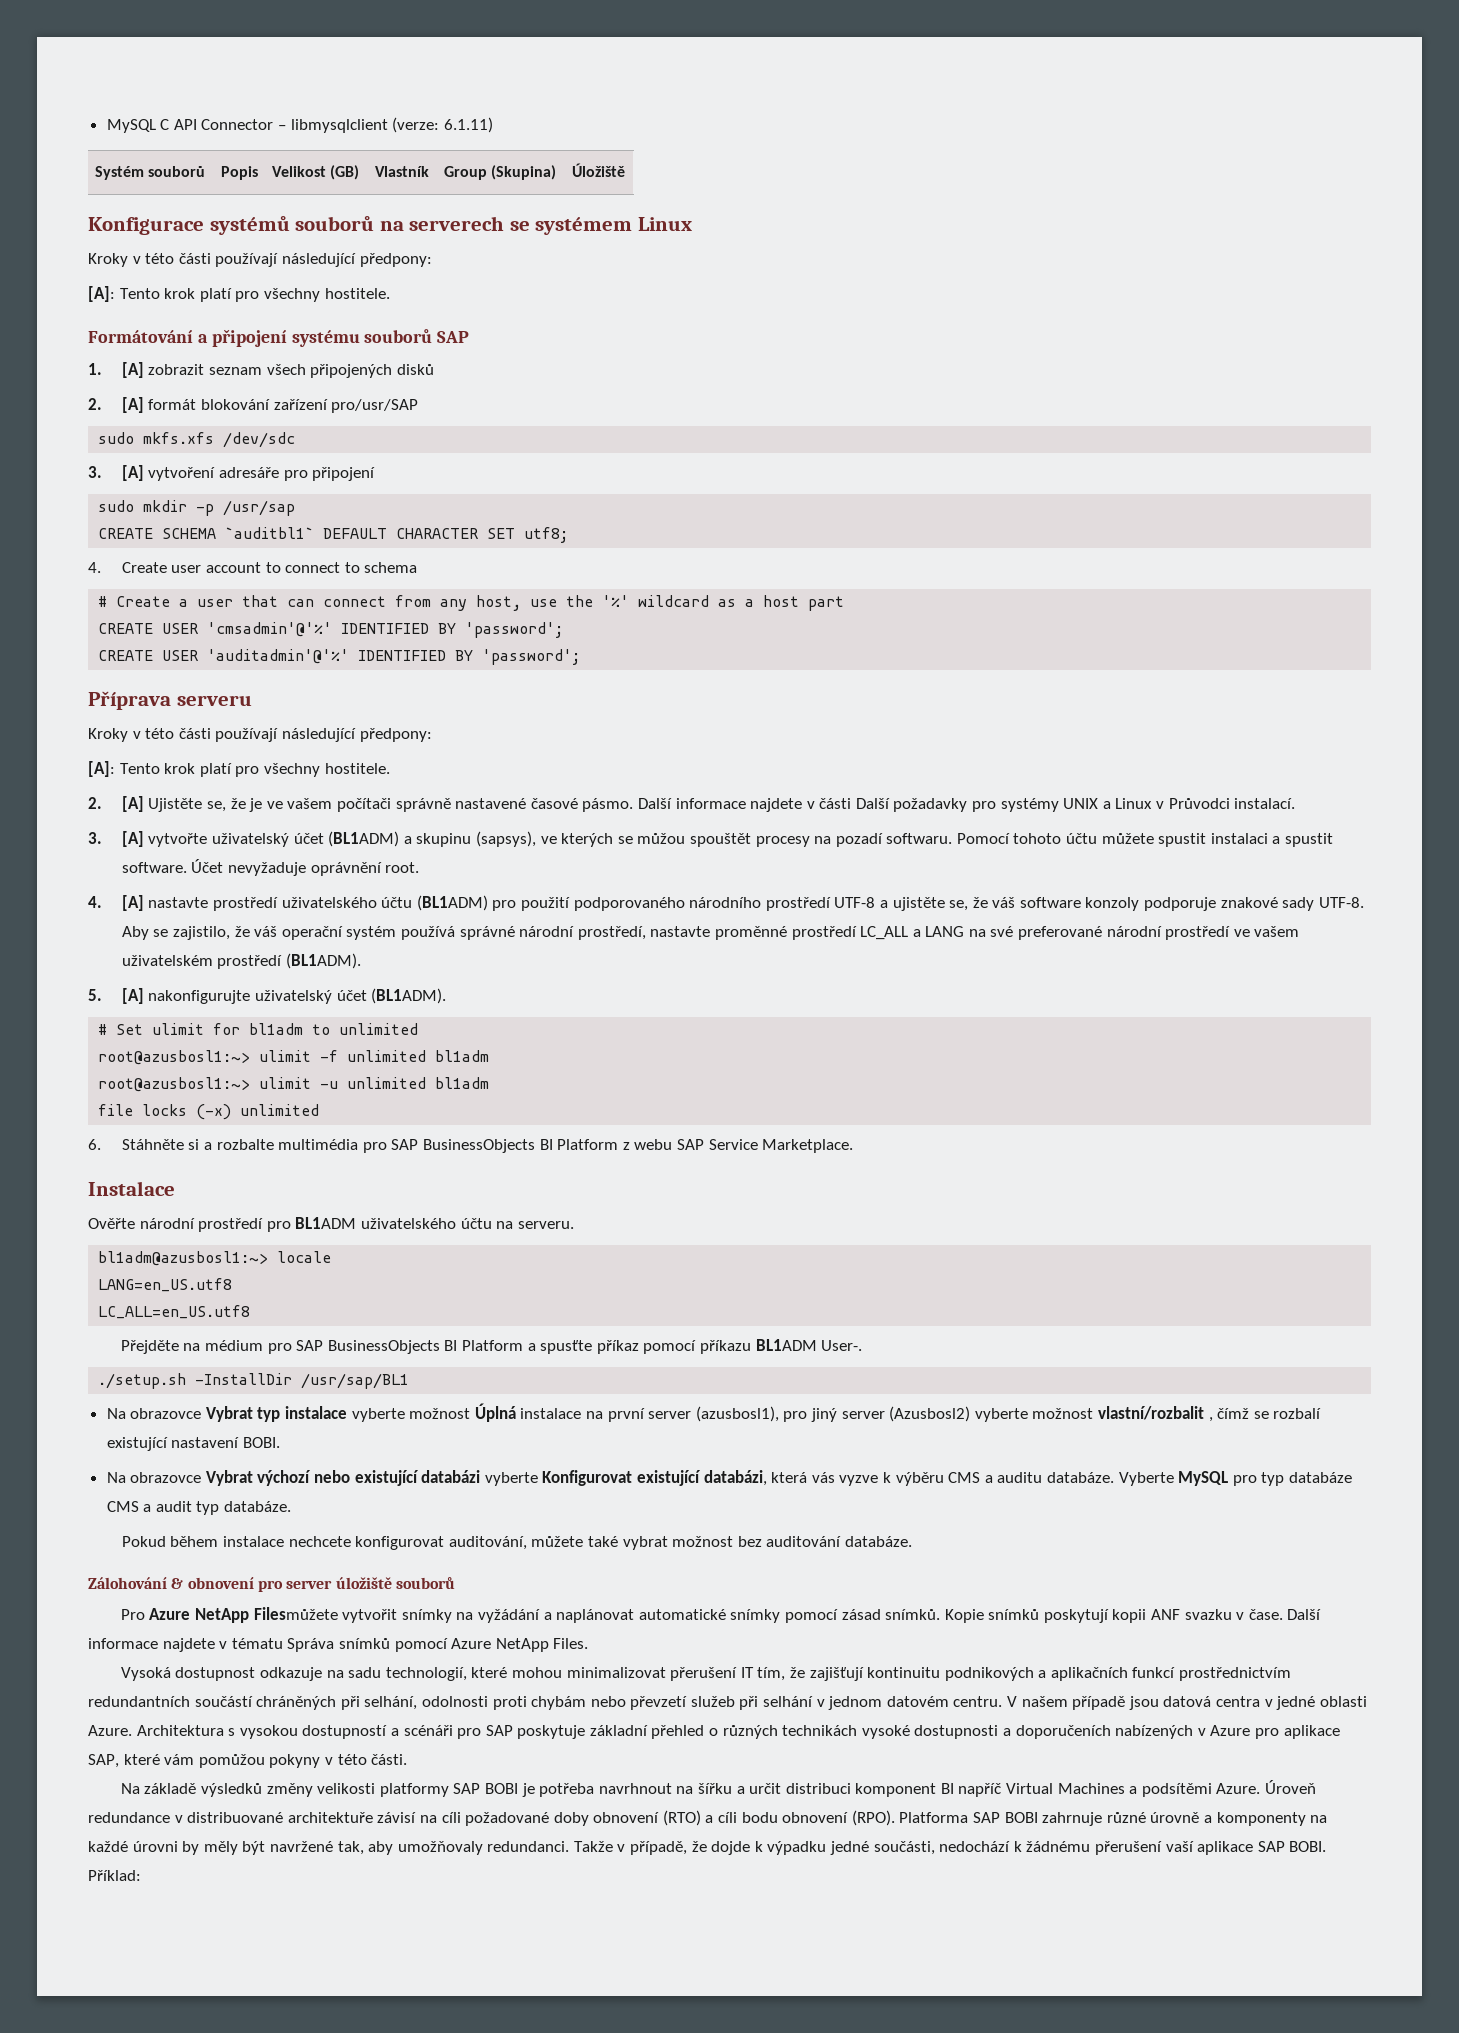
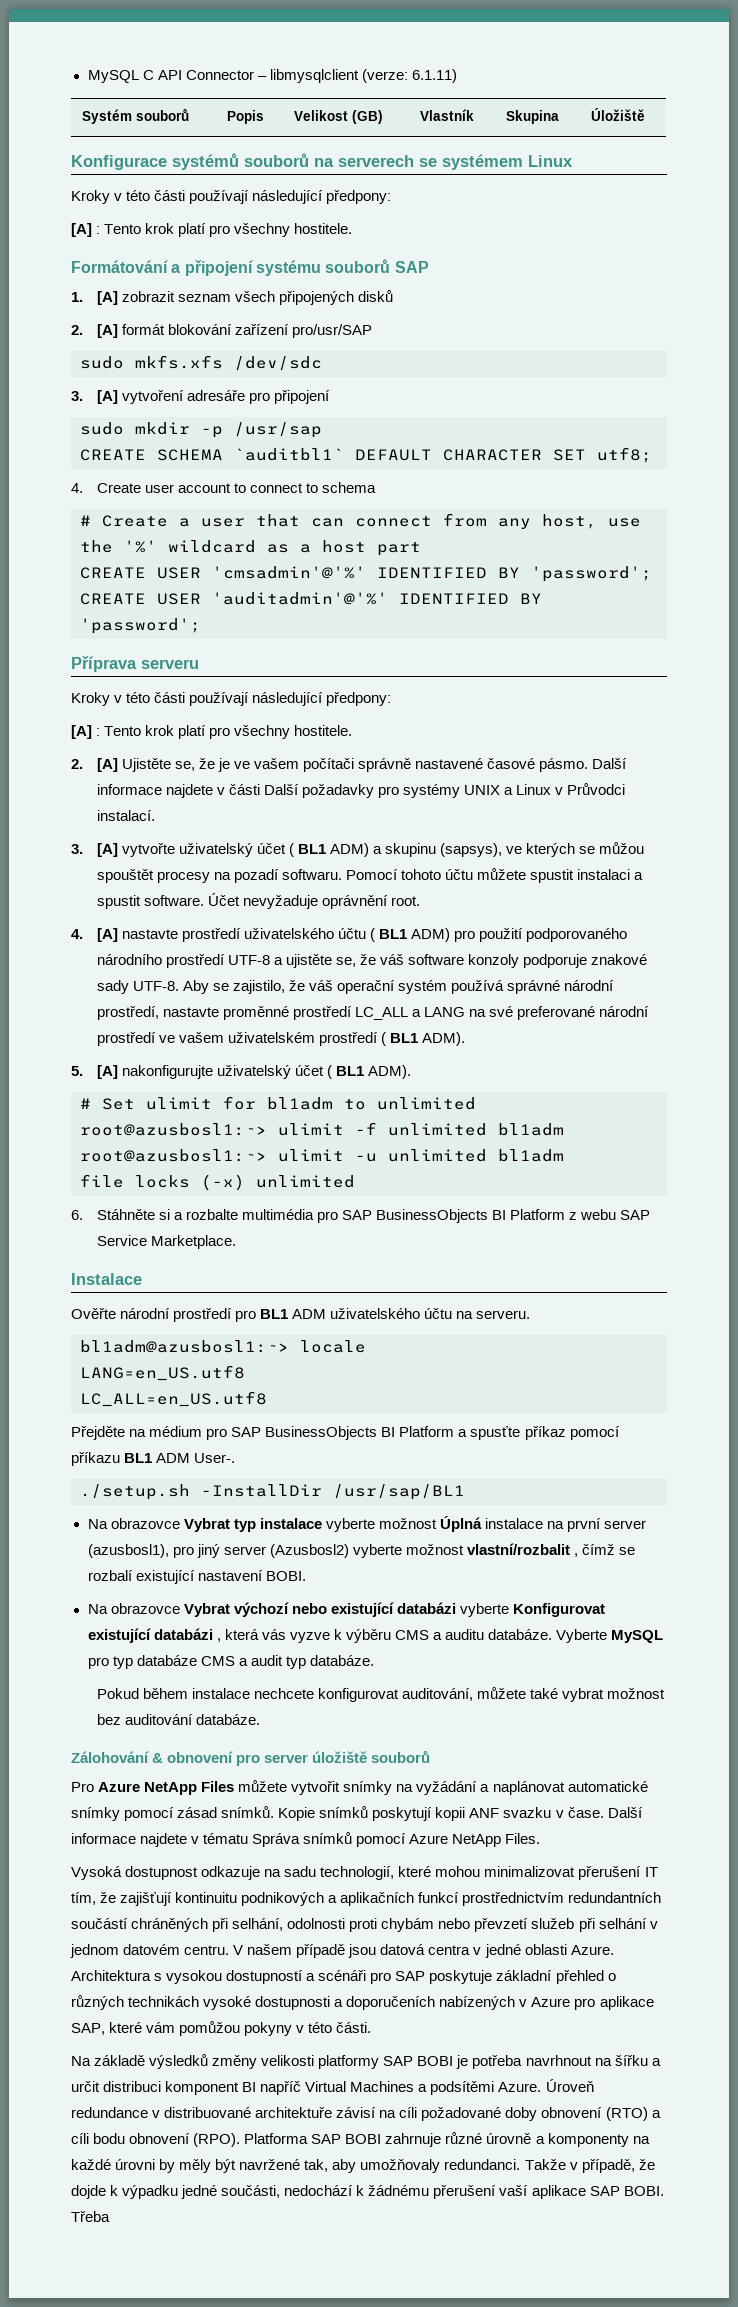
- Systém souborů | Popis | Velikost (GB) | Vlastník | Group (Skupina) | Úložiště
+ Systém souborů | Popis | Velikost (GB) | Vlastník | Skupina | Úložiště
  Konfigurace systémů souborů na serverech se systémem Linux
  Kroky v této části používají následující předpony:
- [A]: Tento krok platí pro všechny hostitele.
+ [A] : Tento krok platí pro všechny hostitele.
  Příprava serveru
  Kroky v této části používají následující předpony:
- [A]: Tento krok platí pro všechny hostitele.
+ [A] : Tento krok platí pro všechny hostitele.
- 3. [A] vytvořte uživatelský účet (BL1ADM) a skupinu (sapsys), ve kterých se můžou spouštět procesy na pozadí softwaru.
+ 3. [A] vytvořte uživatelský účet ( BL1 ADM) a skupinu (sapsys), ve kterých se můžou spouštět procesy na pozadí softwaru.
- 4. [A] nastavte prostředí uživatelského účtu (BL1ADM) pro použití podporovaného národního prostředí UTF-8 a ujistěte se, že váš software konzoly podporuje znakové sady UTF-8.
+ 4. [A] nastavte prostředí uživatelského účtu ( BL1 ADM) pro použití podporovaného národního prostředí UTF-8 a ujistěte se, že váš software konzoly podporuje znakové sady UTF-8.
- Aby se zajistilo, že váš operační systém používá správné národní prostředí, nastavte proměnné prostředí LC_ALL a LANG na své preferované národní prostředí ve vašem uživatelském prostředí (BL1ADM).
+ Aby se zajistilo, že váš operační systém používá správné národní prostředí, nastavte proměnné prostředí LC_ALL a LANG na své preferované národní prostředí ve vašem uživatelském prostředí ( BL1 ADM).
- 5. [A] nakonfigurujte uživatelský účet (BL1ADM).
+ 5. [A] nakonfigurujte uživatelský účet ( BL1 ADM).
- Ověřte národní prostředí pro BL1ADM uživatelského účtu na serveru.
+ Ověřte národní prostředí pro BL1 ADM uživatelského účtu na serveru.
- Přejděte na médium pro SAP BusinessObjects BI Platform a spusťte příkaz pomocí příkazu BL1ADM User-.
+ Přejděte na médium pro SAP BusinessObjects BI Platform a spusťte příkaz pomocí příkazu BL1 ADM User-.
- Na obrazovce Vybrat výchozí nebo existující databázi vyberte Konfigurovat existující databázi, která vás vyzve k výběru CMS a auditu databáze.
+ Na obrazovce Vybrat výchozí nebo existující databázi vyberte Konfigurovat existující databázi , která vás vyzve k výběru CMS a auditu databáze.
- Pro Azure NetApp Filesmůžete vytvořit snímky na vyžádání a naplánovat automatické snímky pomocí zásad snímků.
+ Pro Azure NetApp Files můžete vytvořit snímky na vyžádání a naplánovat automatické snímky pomocí zásad snímků.
- Příklad:
+ Třeba

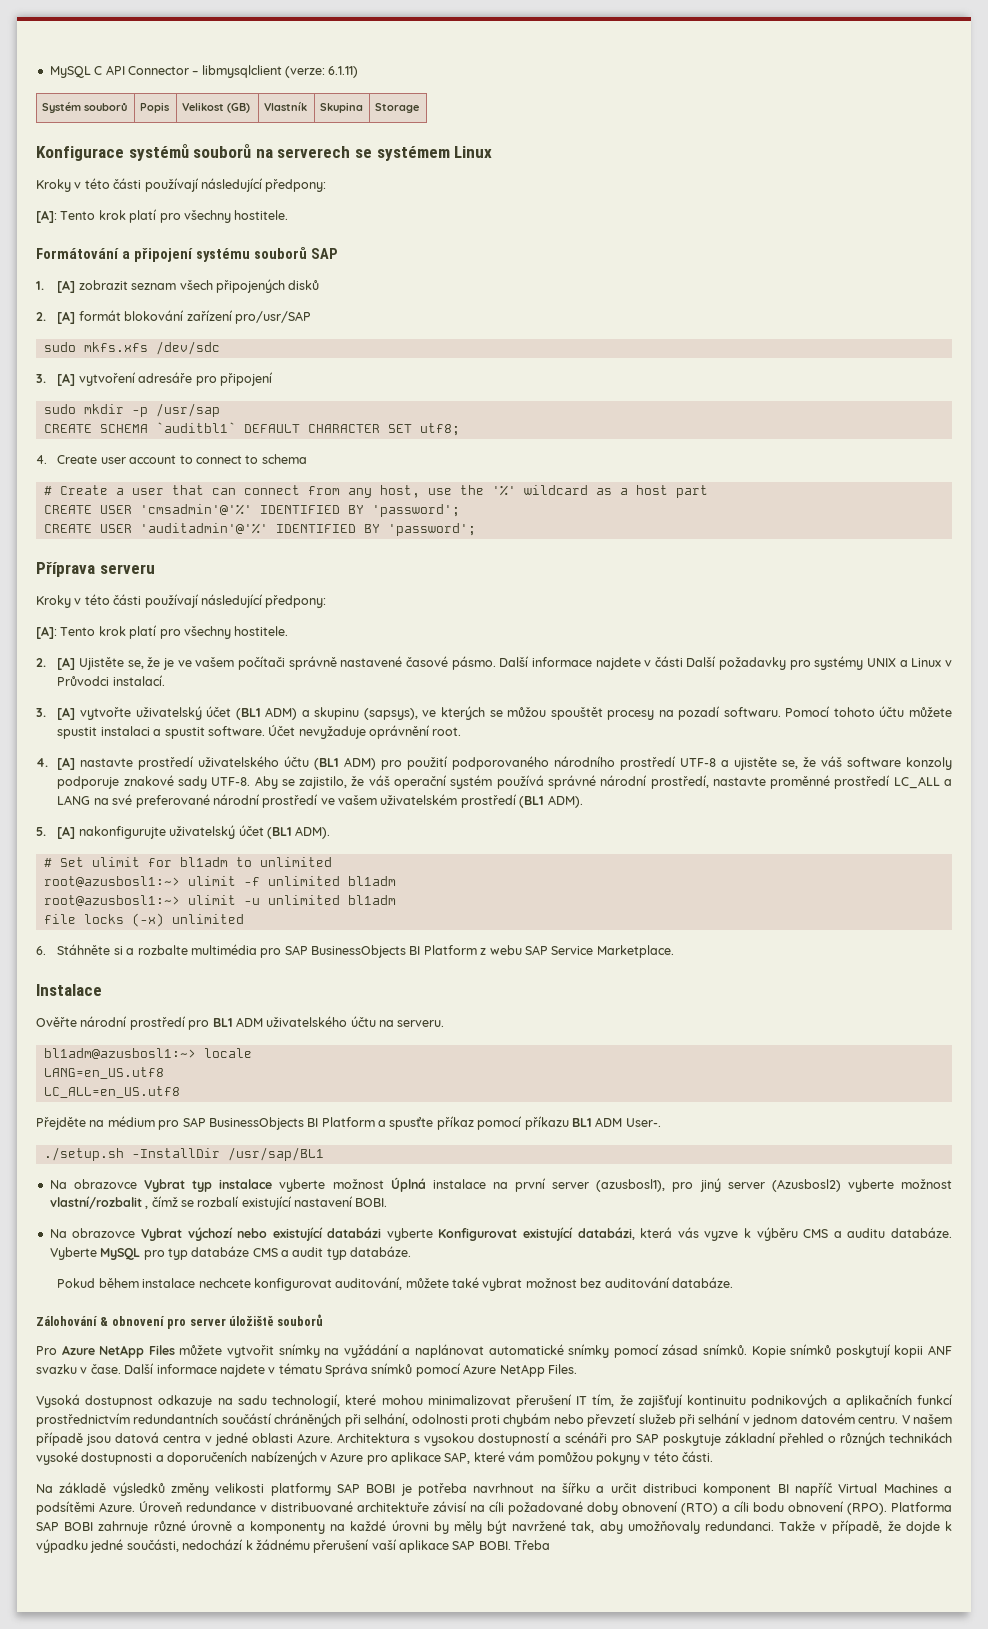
- Systém souborů | Popis | Velikost (GB) | Vlastník | Skupina | Úložiště
+ Systém souborů | Popis | Velikost (GB) | Vlastník | Skupina | Storage
  Konfigurace systémů souborů na serverech se systémem Linux
  Kroky v této části používají následující předpony:
- [A] : Tento krok platí pro všechny hostitele.
+ [A]: Tento krok platí pro všechny hostitele.
  Příprava serveru
  Kroky v této části používají následující předpony:
- [A] : Tento krok platí pro všechny hostitele.
+ [A]: Tento krok platí pro všechny hostitele.
- 3. [A] vytvořte uživatelský účet ( BL1 ADM) a skupinu (sapsys), ve kterých se můžou spouštět procesy na pozadí softwaru.
+ 3. [A] vytvořte uživatelský účet (BL1 ADM) a skupinu (sapsys), ve kterých se můžou spouštět procesy na pozadí softwaru.
- 4. [A] nastavte prostředí uživatelského účtu ( BL1 ADM) pro použití podporovaného národního prostředí UTF-8 a ujistěte se, že váš software konzoly podporuje znakové sady UTF-8.
+ 4. [A] nastavte prostředí uživatelského účtu (BL1 ADM) pro použití podporovaného národního prostředí UTF-8 a ujistěte se, že váš software konzoly podporuje znakové sady UTF-8.
- Aby se zajistilo, že váš operační systém používá správné národní prostředí, nastavte proměnné prostředí LC_ALL a LANG na své preferované národní prostředí ve vašem uživatelském prostředí ( BL1 ADM).
+ Aby se zajistilo, že váš operační systém používá správné národní prostředí, nastavte proměnné prostředí LC_ALL a LANG na své preferované národní prostředí ve vašem uživatelském prostředí (BL1 ADM).
- 5. [A] nakonfigurujte uživatelský účet ( BL1 ADM).
+ 5. [A] nakonfigurujte uživatelský účet (BL1 ADM).
- Na obrazovce Vybrat výchozí nebo existující databázi vyberte Konfigurovat existující databázi , která vás vyzve k výběru CMS a auditu databáze.
+ Na obrazovce Vybrat výchozí nebo existující databázi vyberte Konfigurovat existující databázi, která vás vyzve k výběru CMS a auditu databáze.

